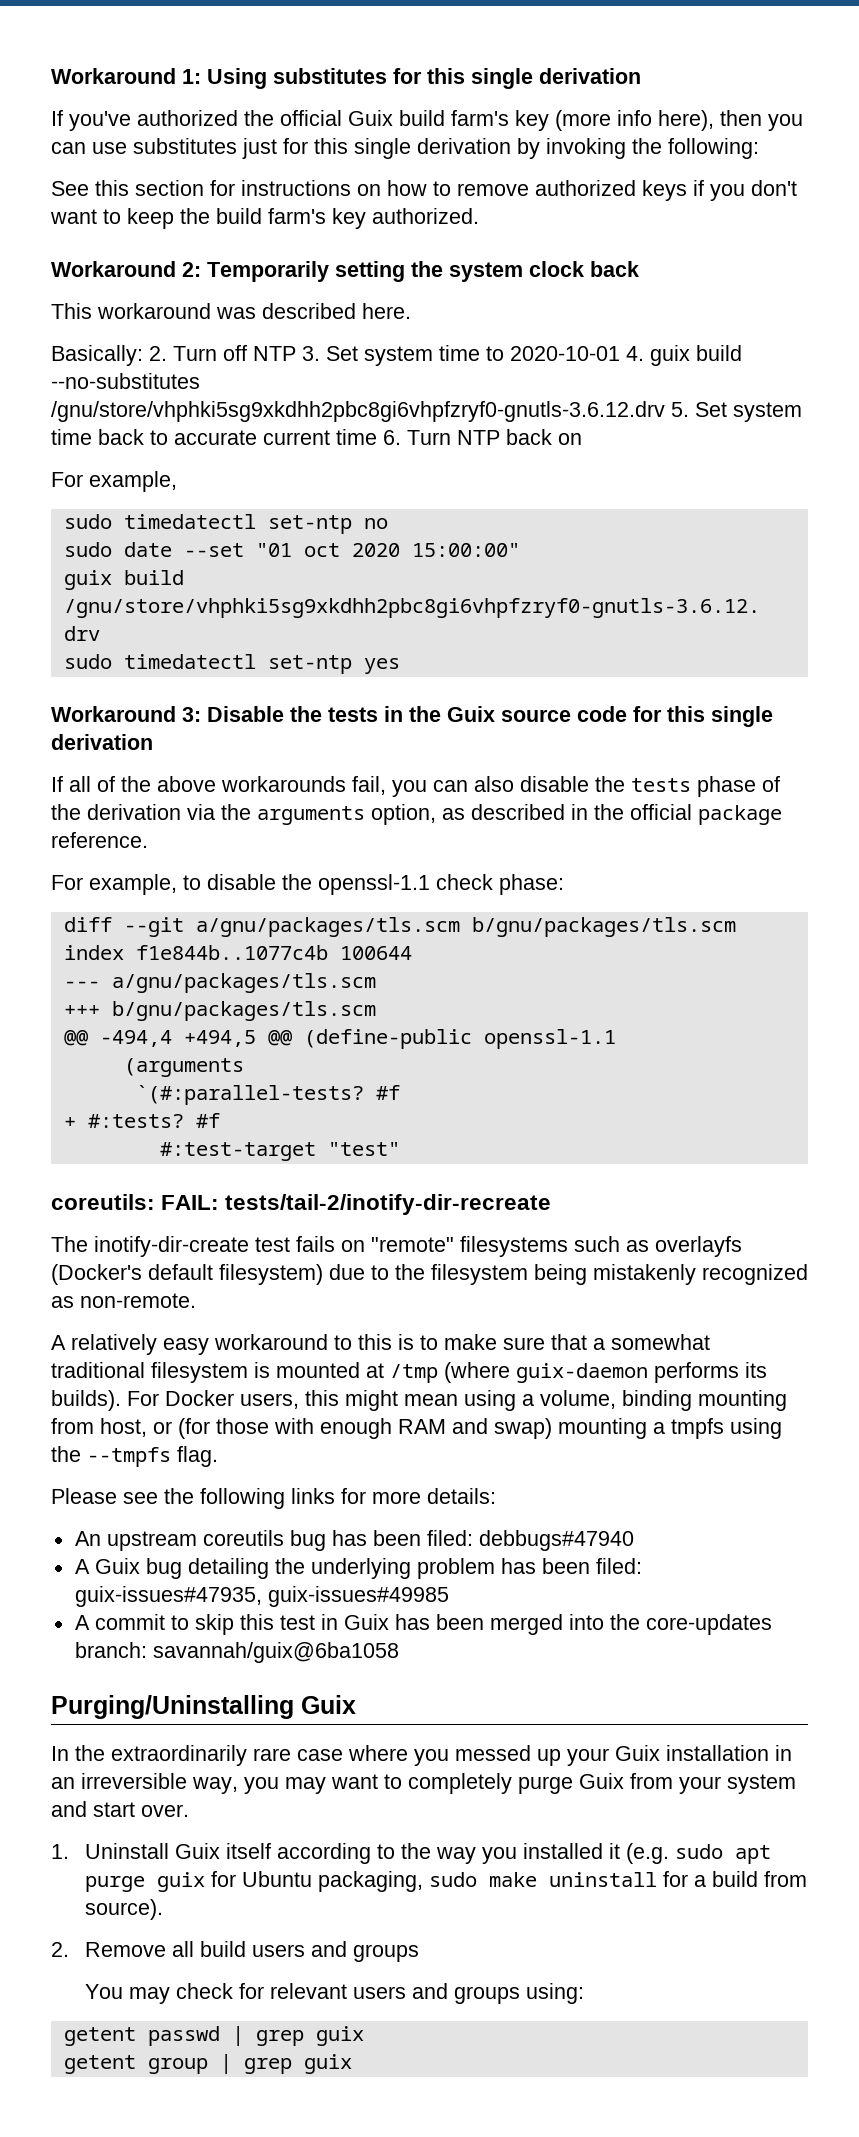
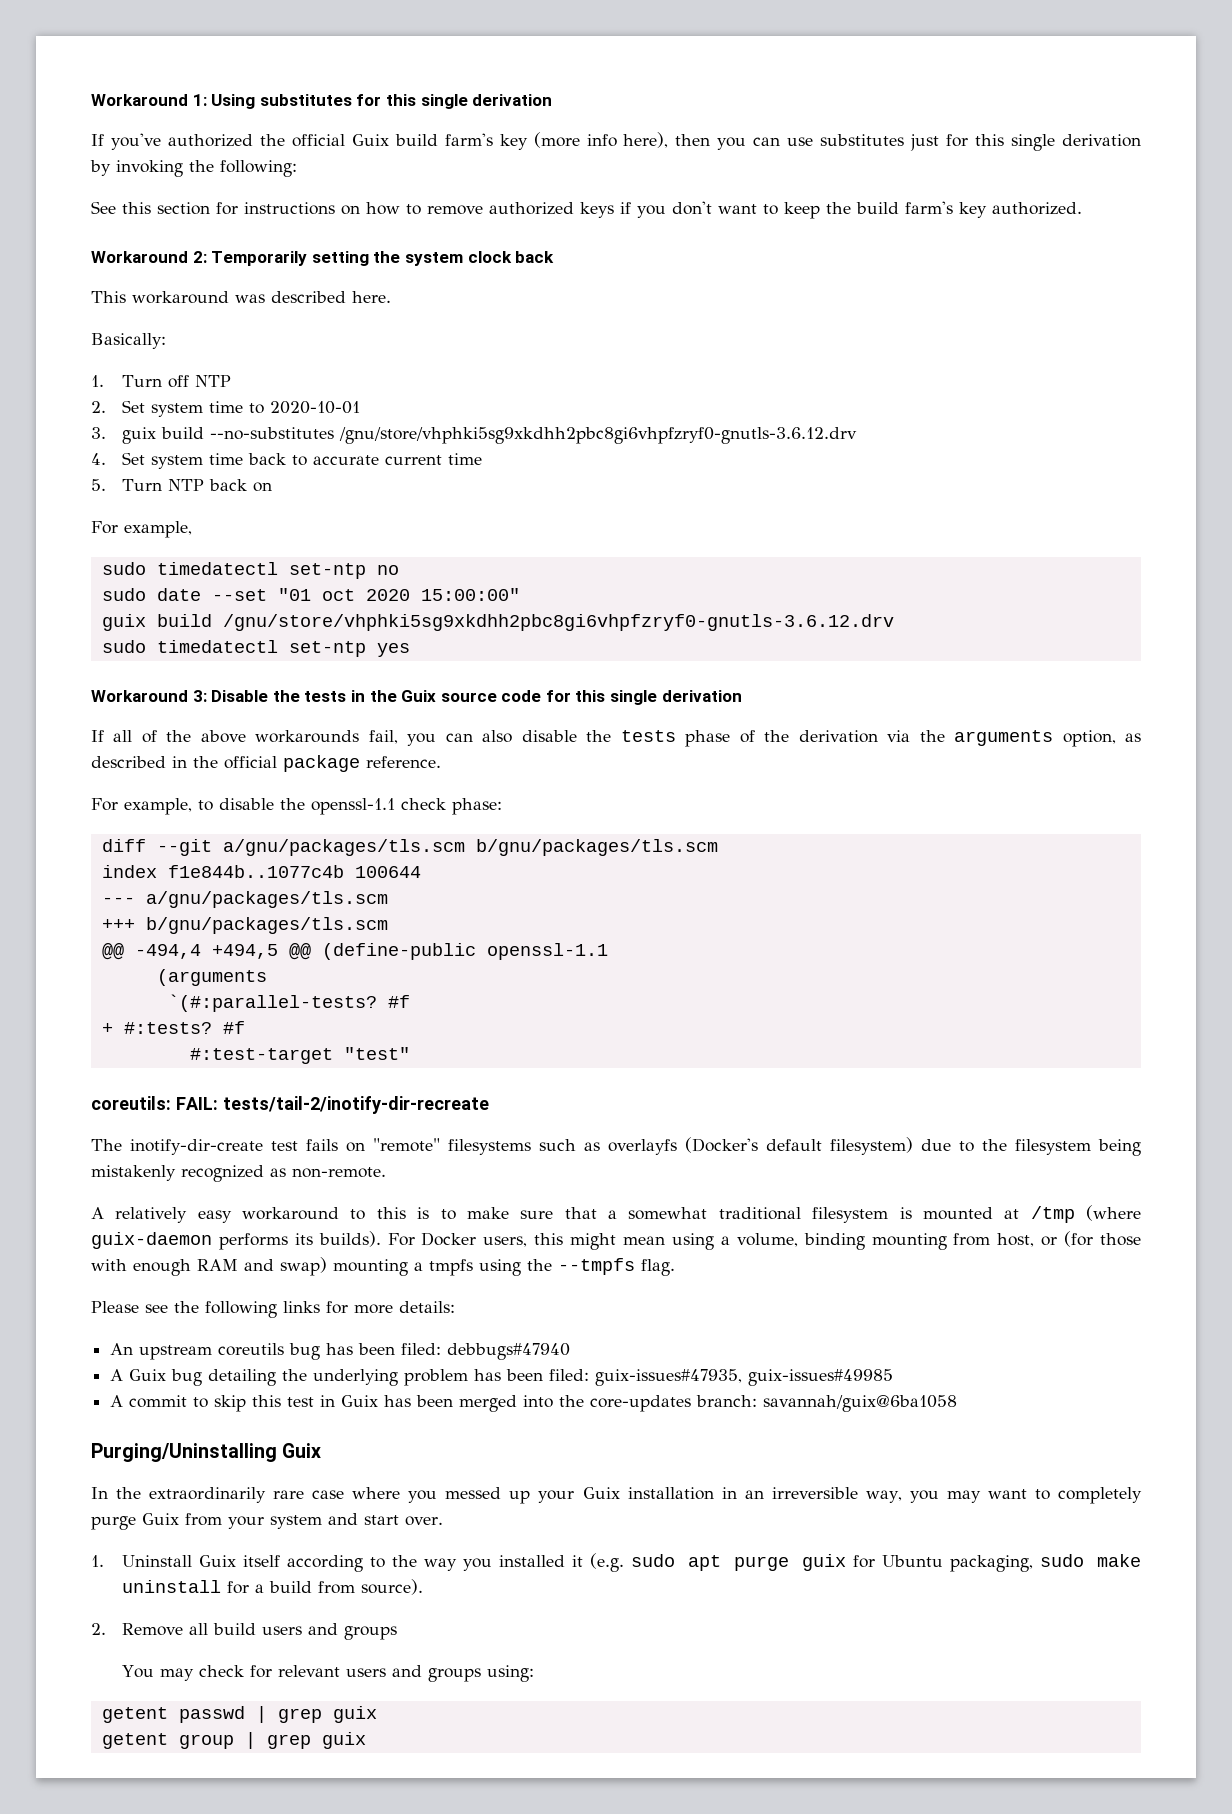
- Basically: 2. Turn off NTP 3. Set system time to 2020-10-01 4. guix build --no-substitutes /gnu/store/vhphki5sg9xkdhh2pbc8gi6vhpfzryf0-gnutls-3.6.12.drv 5. Set system time back to accurate current time 6. Turn NTP back on
+ Basically:
+ 1. Turn off NTP
+ 2. Set system time to 2020-10-01
+ 3. guix build --no-substitutes /gnu/store/vhphki5sg9xkdhh2pbc8gi6vhpfzryf0-gnutls-3.6.12.drv
+ 4. Set system time back to accurate current time
+ 5. Turn NTP back on

